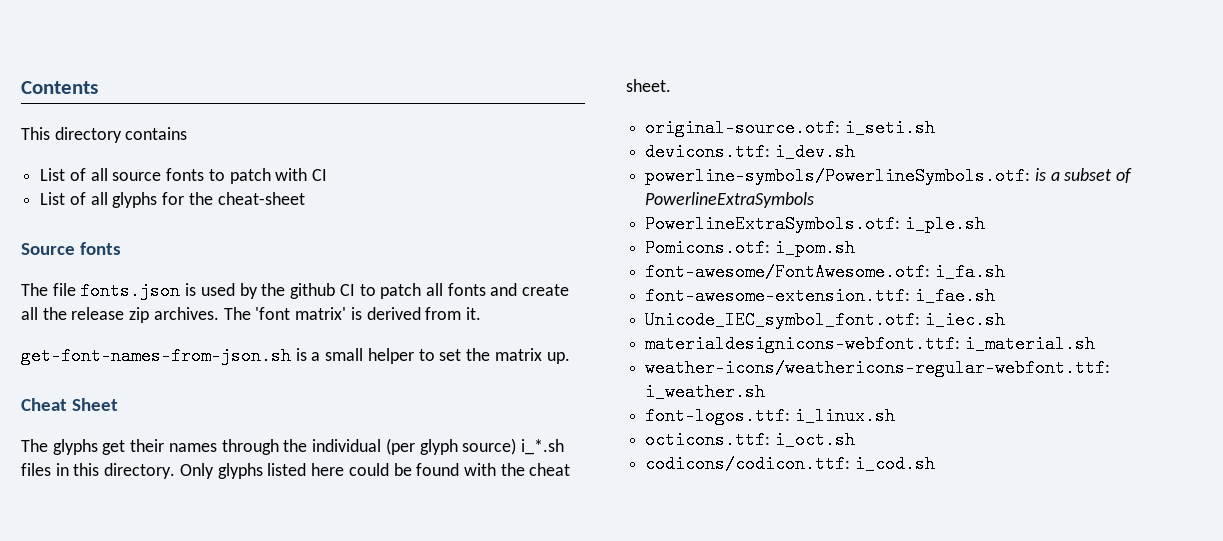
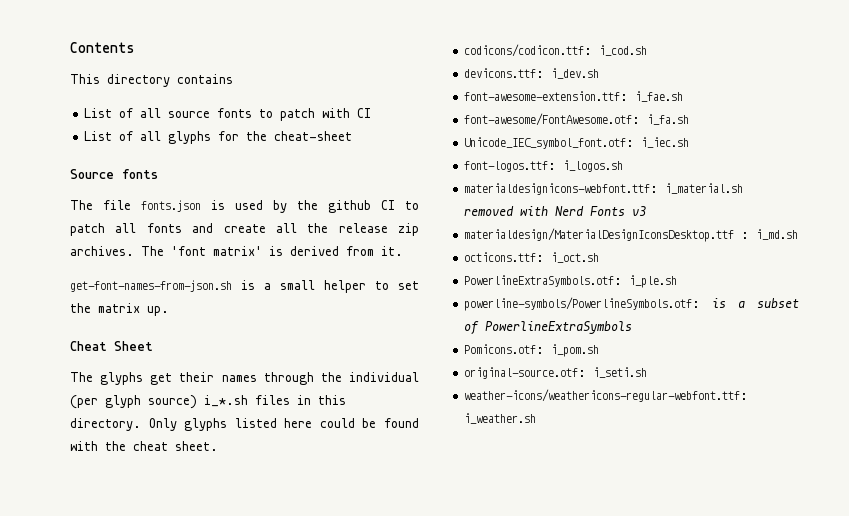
- original-source.otf: i_seti.sh
+ codicons/codicon.ttf: i_cod.sh
+ font-awesome-extension.ttf: i_fae.sh
+ font-awesome/FontAwesome.otf: i_fa.sh
+ Unicode_IEC_symbol_font.otf: i_iec.sh
+ font-logos.ttf: i_logos.sh
+ materialdesignicons-webfont.ttf: i_material.sh removed with Nerd Fonts v3
+ materialdesign/MaterialDesignIconsDesktop.ttf : i_md.sh
+ octicons.ttf: i_oct.sh
+ PowerlineExtraSymbols.otf: i_ple.sh
- PowerlineExtraSymbols.otf: i_ple.sh
- font-awesome/FontAwesome.otf: i_fa.sh
- font-awesome-extension.ttf: i_fae.sh
- Unicode_IEC_symbol_font.otf: i_iec.sh
- materialdesignicons-webfont.ttf: i_material.sh
+ original-source.otf: i_seti.sh
  weather-icons/weathericons-regular-webfont.ttf: i_weather.sh
- font-logos.ttf: i_linux.sh
- octicons.ttf: i_oct.sh
- codicons/codicon.ttf: i_cod.sh

